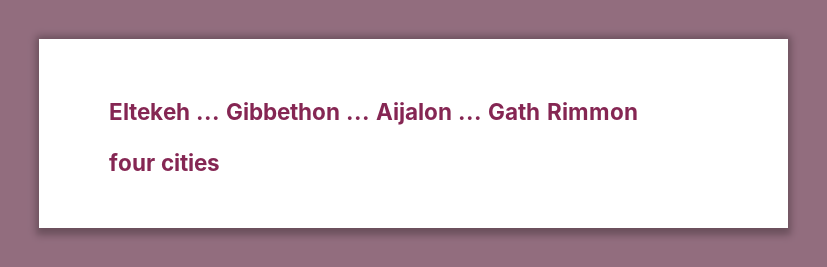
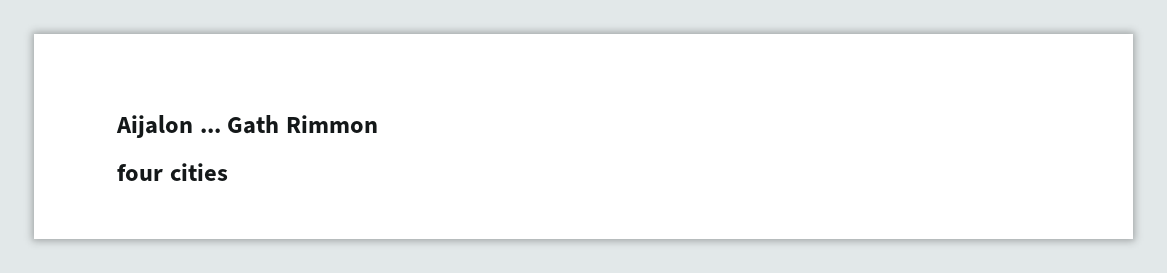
- Eltekeh ... Gibbethon ...

